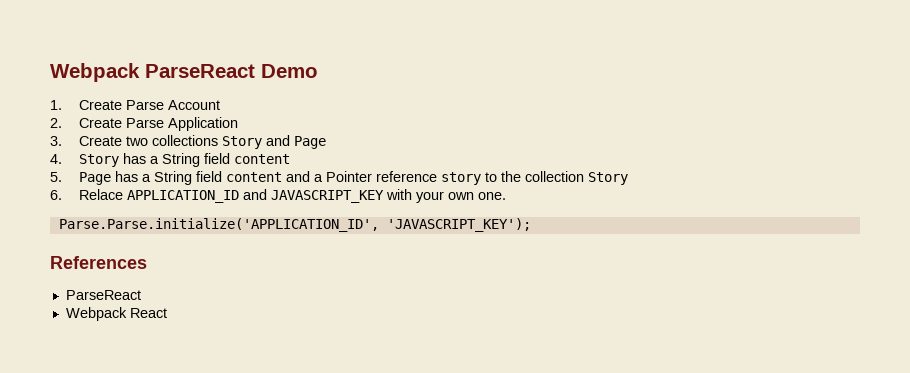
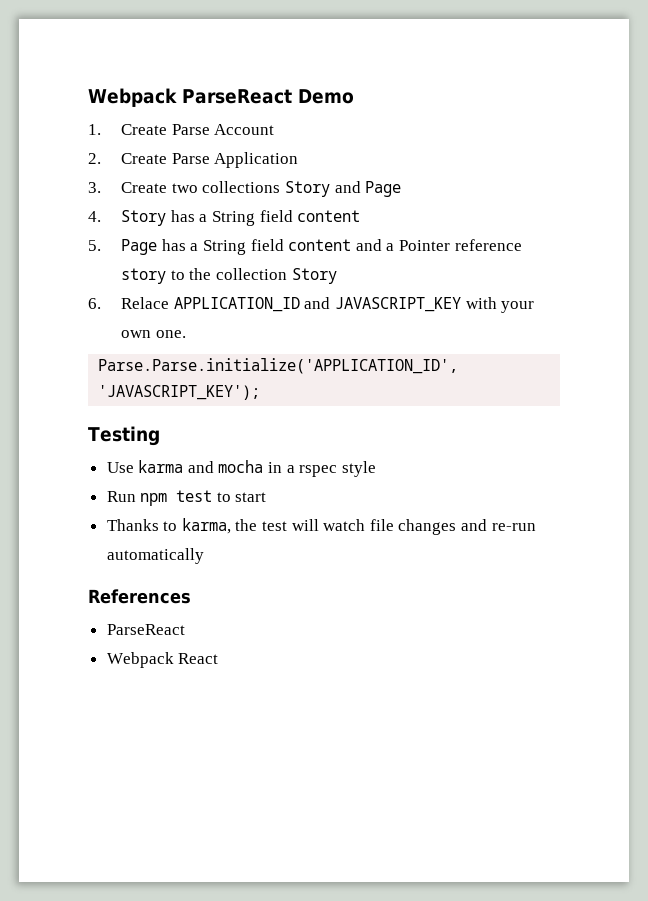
+ Testing
+ Use karma and mocha in a rspec style
+ Run npm test to start
+ Thanks to karma, the test will watch file changes and re-run automatically

